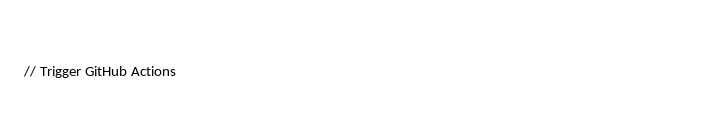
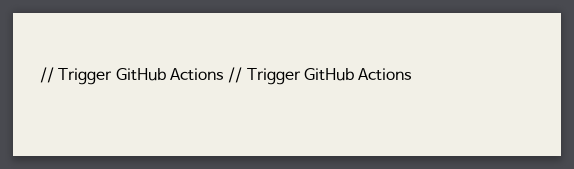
- // Trigger GitHub Actions
+ // Trigger GitHub Actions // Trigger GitHub Actions

